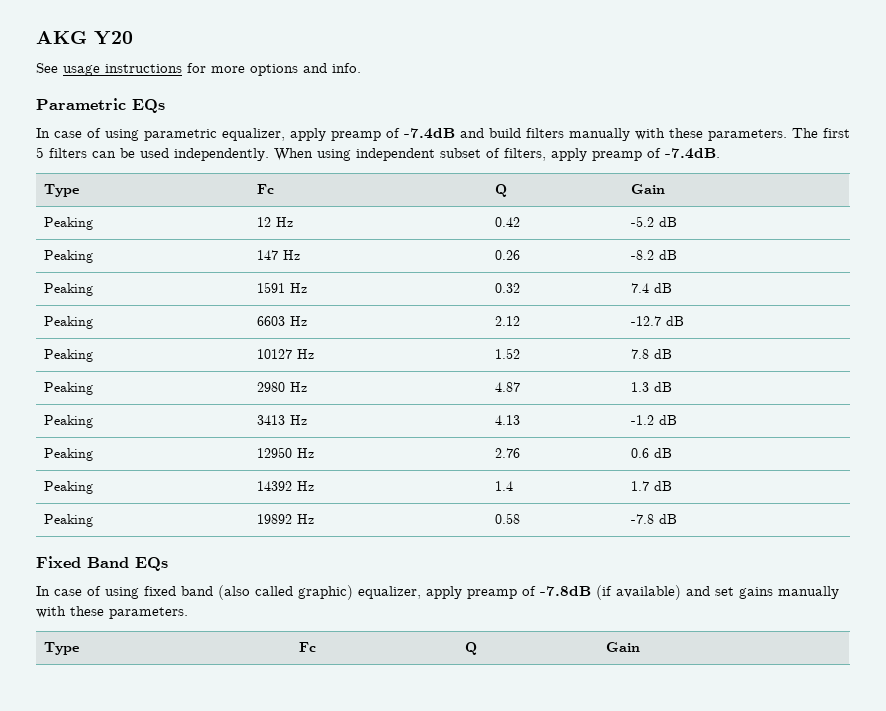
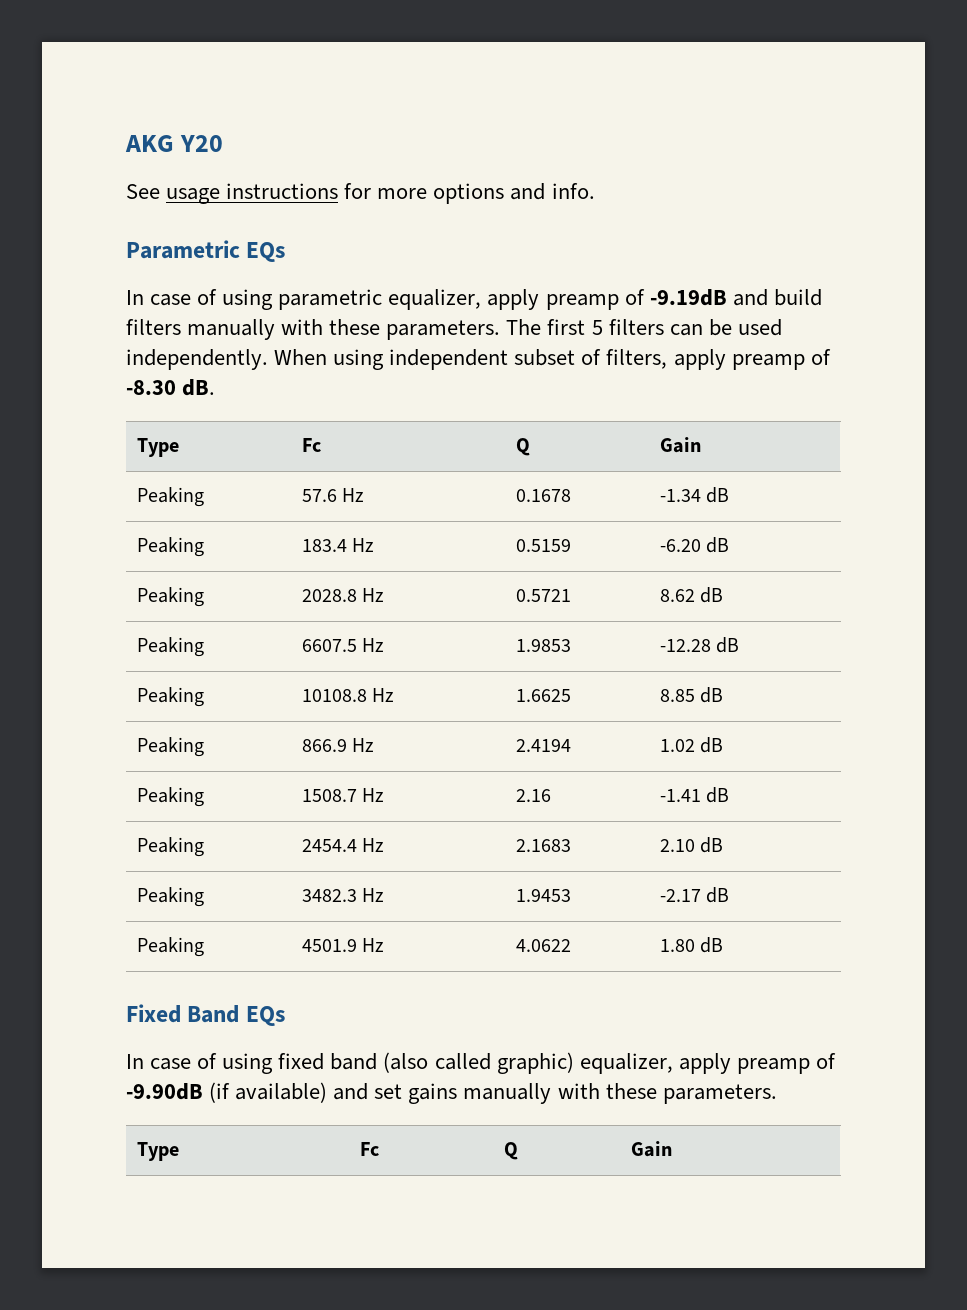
- In case of using parametric equalizer, apply preamp of -7.4dB and build filters manually with these parameters.
+ In case of using parametric equalizer, apply preamp of -9.19dB and build filters manually with these parameters.
- When using independent subset of filters, apply preamp of -7.4dB.
+ When using independent subset of filters, apply preamp of -8.30 dB.
- Peaking | 12 Hz | 0.42 | -5.2 dB
- Peaking | 147 Hz | 0.26 | -8.2 dB
- Peaking | 1591 Hz | 0.32 | 7.4 dB
- Peaking | 6603 Hz | 2.12 | -12.7 dB
- Peaking | 10127 Hz | 1.52 | 7.8 dB
- Peaking | 2980 Hz | 4.87 | 1.3 dB
- Peaking | 3413 Hz | 4.13 | -1.2 dB
- Peaking | 12950 Hz | 2.76 | 0.6 dB
- Peaking | 14392 Hz | 1.4 | 1.7 dB
- Peaking | 19892 Hz | 0.58 | -7.8 dB
+ Peaking | 57.6 Hz | 0.1678 | -1.34 dB
+ Peaking | 183.4 Hz | 0.5159 | -6.20 dB
+ Peaking | 2028.8 Hz | 0.5721 | 8.62 dB
+ Peaking | 6607.5 Hz | 1.9853 | -12.28 dB
+ Peaking | 10108.8 Hz | 1.6625 | 8.85 dB
+ Peaking | 866.9 Hz | 2.4194 | 1.02 dB
+ Peaking | 1508.7 Hz | 2.16 | -1.41 dB
+ Peaking | 2454.4 Hz | 2.1683 | 2.10 dB
+ Peaking | 3482.3 Hz | 1.9453 | -2.17 dB
+ Peaking | 4501.9 Hz | 4.0622 | 1.80 dB
- In case of using fixed band (also called graphic) equalizer, apply preamp of -7.8dB (if available) and set gains manually with these parameters.
+ In case of using fixed band (also called graphic) equalizer, apply preamp of -9.90dB (if available) and set gains manually with these parameters.

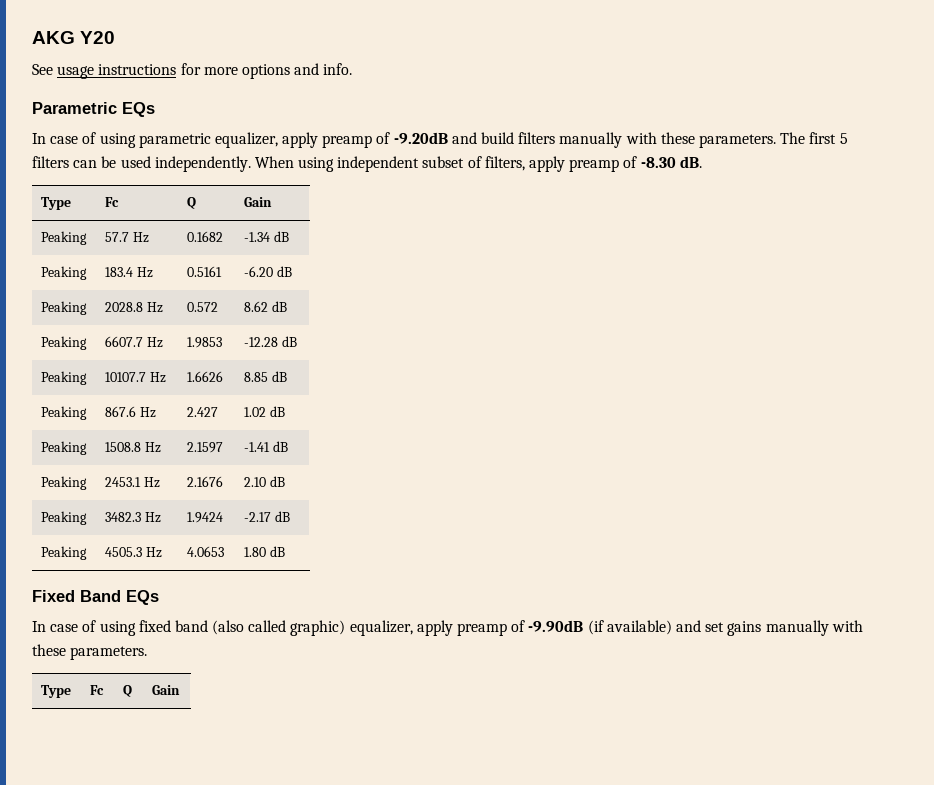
- In case of using parametric equalizer, apply preamp of -9.19dB and build filters manually with these parameters.
+ In case of using parametric equalizer, apply preamp of -9.20dB and build filters manually with these parameters.
- Peaking | 57.6 Hz | 0.1678 | -1.34 dB
+ Peaking | 57.7 Hz | 0.1682 | -1.34 dB
- Peaking | 183.4 Hz | 0.5159 | -6.20 dB
+ Peaking | 183.4 Hz | 0.5161 | -6.20 dB
- Peaking | 2028.8 Hz | 0.5721 | 8.62 dB
+ Peaking | 2028.8 Hz | 0.572 | 8.62 dB
- Peaking | 6607.5 Hz | 1.9853 | -12.28 dB
+ Peaking | 6607.7 Hz | 1.9853 | -12.28 dB
- Peaking | 10108.8 Hz | 1.6625 | 8.85 dB
+ Peaking | 10107.7 Hz | 1.6626 | 8.85 dB
- Peaking | 866.9 Hz | 2.4194 | 1.02 dB
+ Peaking | 867.6 Hz | 2.427 | 1.02 dB
- Peaking | 1508.7 Hz | 2.16 | -1.41 dB
+ Peaking | 1508.8 Hz | 2.1597 | -1.41 dB
- Peaking | 2454.4 Hz | 2.1683 | 2.10 dB
+ Peaking | 2453.1 Hz | 2.1676 | 2.10 dB
- Peaking | 3482.3 Hz | 1.9453 | -2.17 dB
+ Peaking | 3482.3 Hz | 1.9424 | -2.17 dB
- Peaking | 4501.9 Hz | 4.0622 | 1.80 dB
+ Peaking | 4505.3 Hz | 4.0653 | 1.80 dB

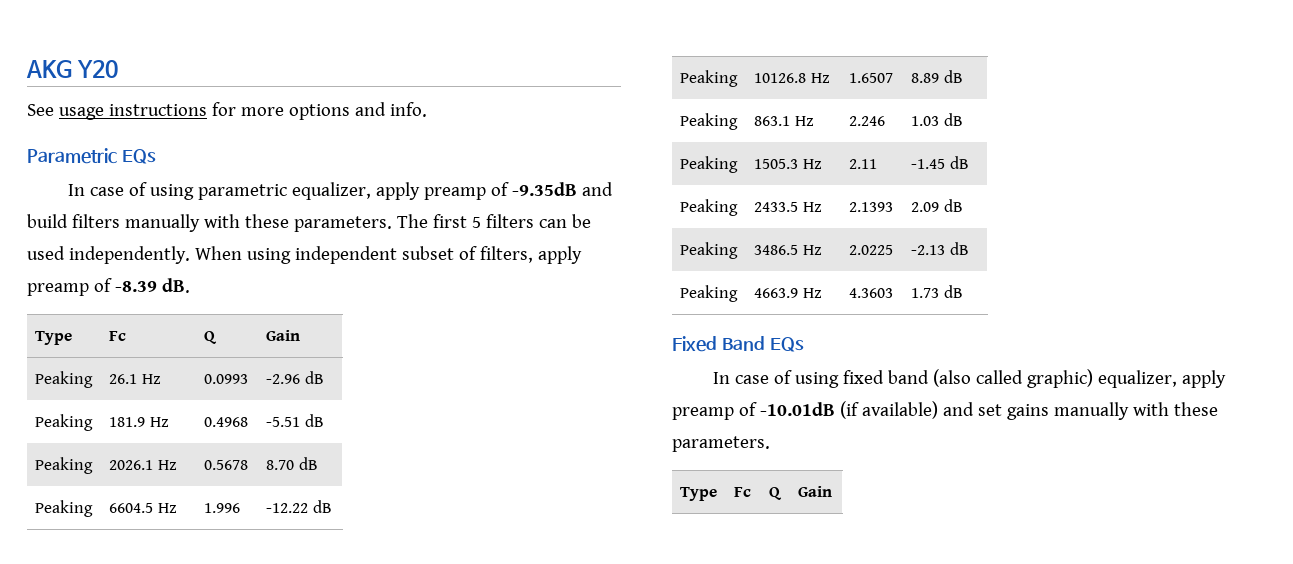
- In case of using parametric equalizer, apply preamp of -9.20dB and build filters manually with these parameters.
+ In case of using parametric equalizer, apply preamp of -9.35dB and build filters manually with these parameters.
- When using independent subset of filters, apply preamp of -8.30 dB.
+ When using independent subset of filters, apply preamp of -8.39 dB.
- Peaking | 57.7 Hz | 0.1682 | -1.34 dB
- Peaking | 183.4 Hz | 0.5161 | -6.20 dB
- Peaking | 2028.8 Hz | 0.572 | 8.62 dB
- Peaking | 6607.7 Hz | 1.9853 | -12.28 dB
- Peaking | 10107.7 Hz | 1.6626 | 8.85 dB
- Peaking | 867.6 Hz | 2.427 | 1.02 dB
- Peaking | 1508.8 Hz | 2.1597 | -1.41 dB
- Peaking | 2453.1 Hz | 2.1676 | 2.10 dB
- Peaking | 3482.3 Hz | 1.9424 | -2.17 dB
- Peaking | 4505.3 Hz | 4.0653 | 1.80 dB
+ Peaking | 26.1 Hz | 0.0993 | -2.96 dB
+ Peaking | 181.9 Hz | 0.4968 | -5.51 dB
+ Peaking | 2026.1 Hz | 0.5678 | 8.70 dB
+ Peaking | 6604.5 Hz | 1.996 | -12.22 dB
+ Peaking | 10126.8 Hz | 1.6507 | 8.89 dB
+ Peaking | 863.1 Hz | 2.246 | 1.03 dB
+ Peaking | 1505.3 Hz | 2.11 | -1.45 dB
+ Peaking | 2433.5 Hz | 2.1393 | 2.09 dB
+ Peaking | 3486.5 Hz | 2.0225 | -2.13 dB
+ Peaking | 4663.9 Hz | 4.3603 | 1.73 dB
- In case of using fixed band (also called graphic) equalizer, apply preamp of -9.90dB (if available) and set gains manually with these parameters.
+ In case of using fixed band (also called graphic) equalizer, apply preamp of -10.01dB (if available) and set gains manually with these parameters.

